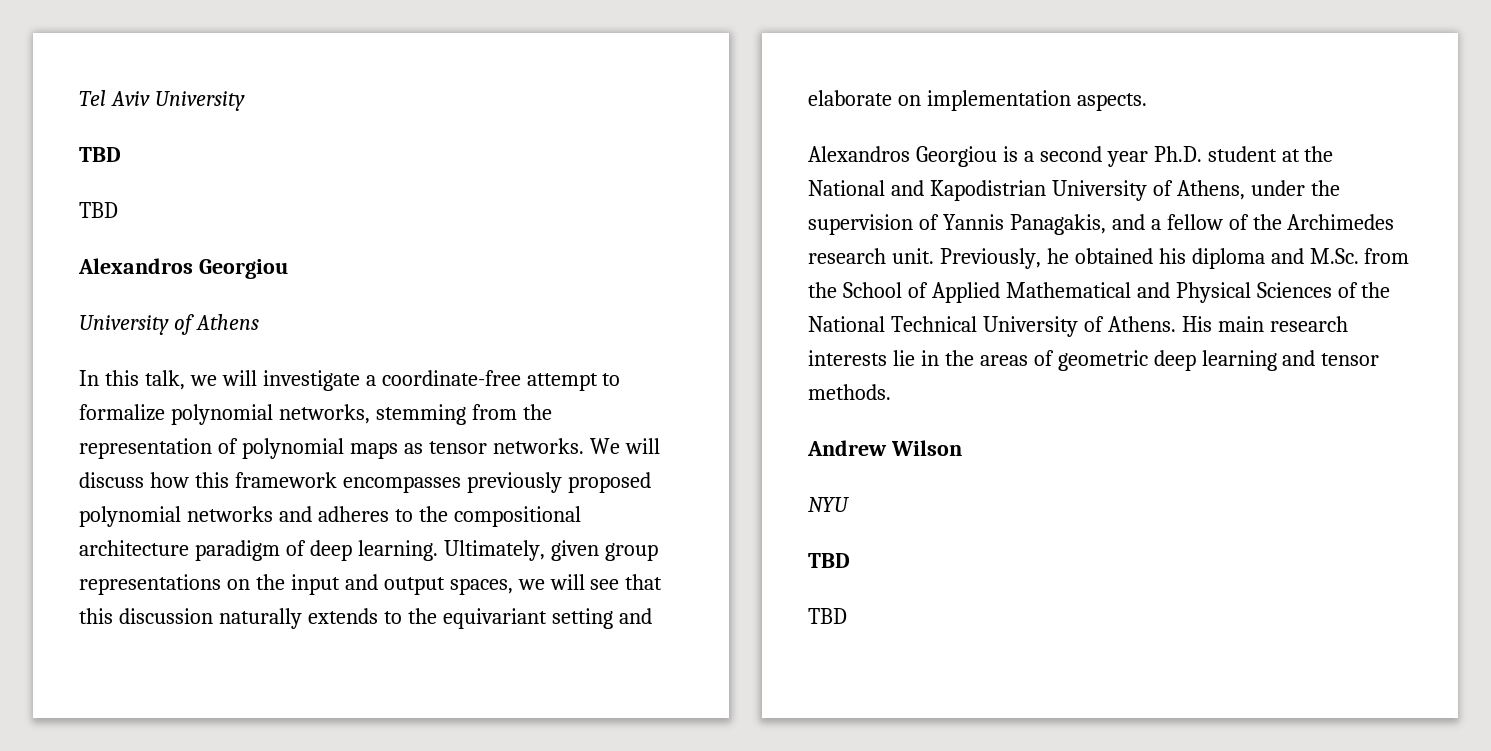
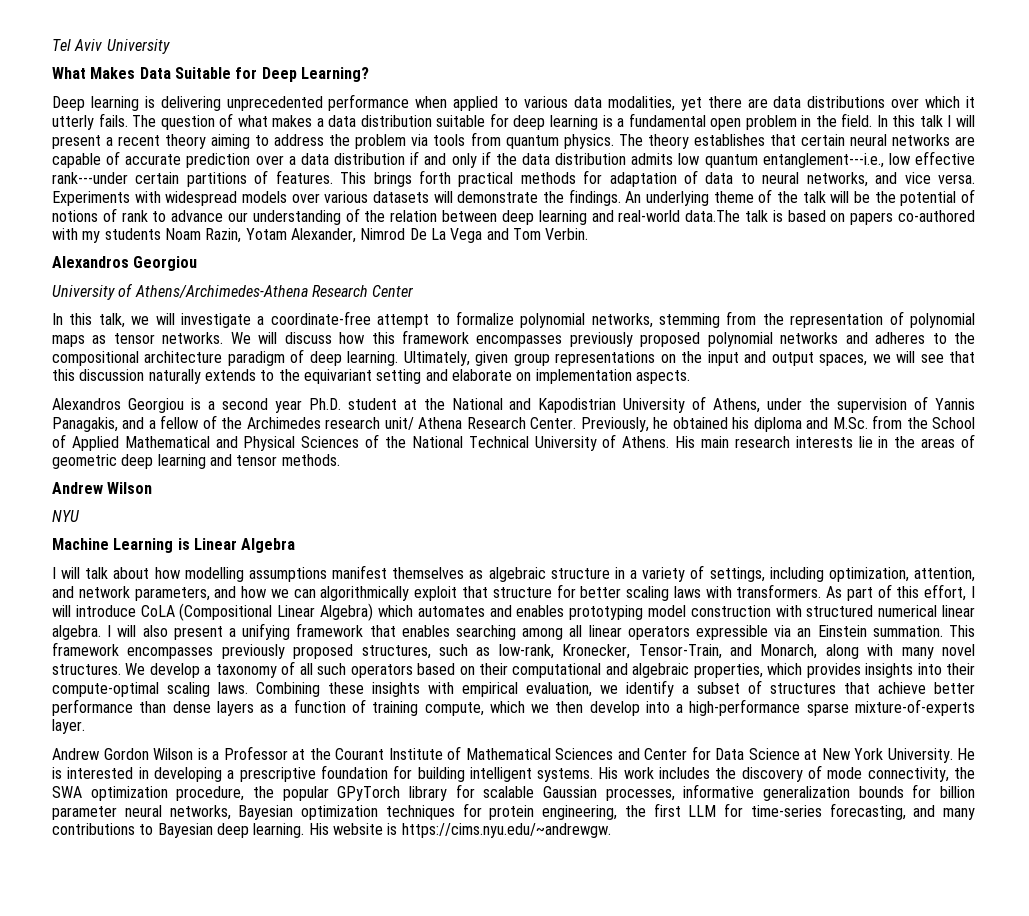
  Tel Aviv University
- TBD
- TBD
+ What Makes Data Suitable for Deep Learning?
+ Deep learning is delivering unprecedented performance when applied to various data modalities, yet there are data distributions over which it utterly fails. The question of what makes a data distribution suitable for deep learning is a fundamental open problem in the field. In this talk I will present a recent theory aiming to address the problem via tools from quantum physics. The theory establishes that certain neural networks are capable of accurate prediction over a data distribution if and only if the data distribution admits low quantum entanglement---i.e., low effective rank---under certain partitions of features. This brings forth practical methods for adaptation of data to neural networks, and vice versa. Experiments with widespread models over various datasets will demonstrate the findings. An underlying theme of the talk will be the potential of notions of rank to advance our understanding of the relation between deep learning and real-world data.The talk is based on papers co-authored with my students Noam Razin, Yotam Alexander, Nimrod De La Vega and Tom Verbin.
- University of Athens
+ University of Athens/Archimedes-Athena Research Center
- Alexandros Georgiou is a second year Ph.D. student at the National and Kapodistrian University of Athens, under the supervision of Yannis Panagakis, and a fellow of the Archimedes research unit.
+ Alexandros Georgiou is a second year Ph.D. student at the National and Kapodistrian University of Athens, under the supervision of Yannis Panagakis, and a fellow of the Archimedes research unit/ Αthena Research Center.
  NYU
- TBD
- TBD
+ Machine Learning is Linear Algebra
+ I will talk about how modelling assumptions manifest themselves as algebraic structure in a variety of settings, including optimization, attention, and network parameters, and how we can algorithmically exploit that structure for better scaling laws with transformers. As part of this effort, I will introduce CoLA (Compositional Linear Algebra) which automates and enables prototyping model construction with structured numerical linear algebra. I will also present a unifying framework that enables searching among all linear operators expressible via an Einstein summation. This framework encompasses previously proposed structures, such as low-rank, Kronecker, Tensor-Train, and Monarch, along with many novel structures. We develop a taxonomy of all such operators based on their computational and algebraic properties, which provides insights into their compute-optimal scaling laws. Combining these insights with empirical evaluation, we identify a subset of structures that achieve better performance than dense layers as a function of training compute, which we then develop into a high-performance sparse mixture-of-experts layer.
+ Andrew Gordon Wilson is a Professor at the Courant Institute of Mathematical Sciences and Center for Data Science at New York University. He is interested in developing a prescriptive foundation for building intelligent systems. His work includes the discovery of mode connectivity, the SWA optimization procedure, the popular GPyTorch library for scalable Gaussian processes, informative generalization bounds for billion parameter neural networks, Bayesian optimization techniques for protein engineering, the first LLM for time-series forecasting, and many contributions to Bayesian deep learning. His website is https://cims.nyu.edu/~andrewgw.

